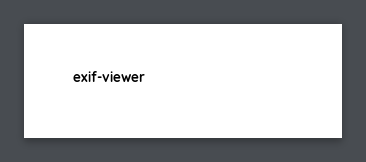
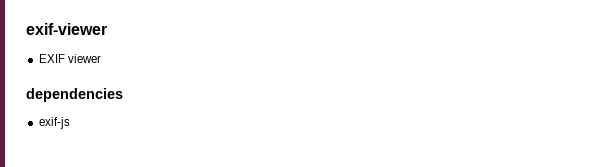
+ EXIF viewer
+ dependencies
+ exif-js

